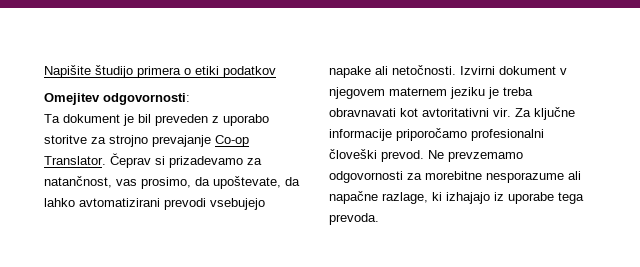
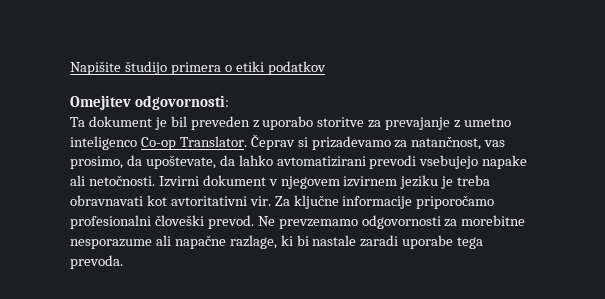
- Ta dokument je bil preveden z uporabo storitve za strojno prevajanje Co-op Translator.
+ Ta dokument je bil preveden z uporabo storitve za prevajanje z umetno inteligenco Co-op Translator.
- Izvirni dokument v njegovem maternem jeziku je treba obravnavati kot avtoritativni vir.
+ Izvirni dokument v njegovem izvirnem jeziku je treba obravnavati kot avtoritativni vir.
- Ne prevzemamo odgovornosti za morebitne nesporazume ali napačne razlage, ki izhajajo iz uporabe tega prevoda.
+ Ne prevzemamo odgovornosti za morebitne nesporazume ali napačne razlage, ki bi nastale zaradi uporabe tega prevoda.

